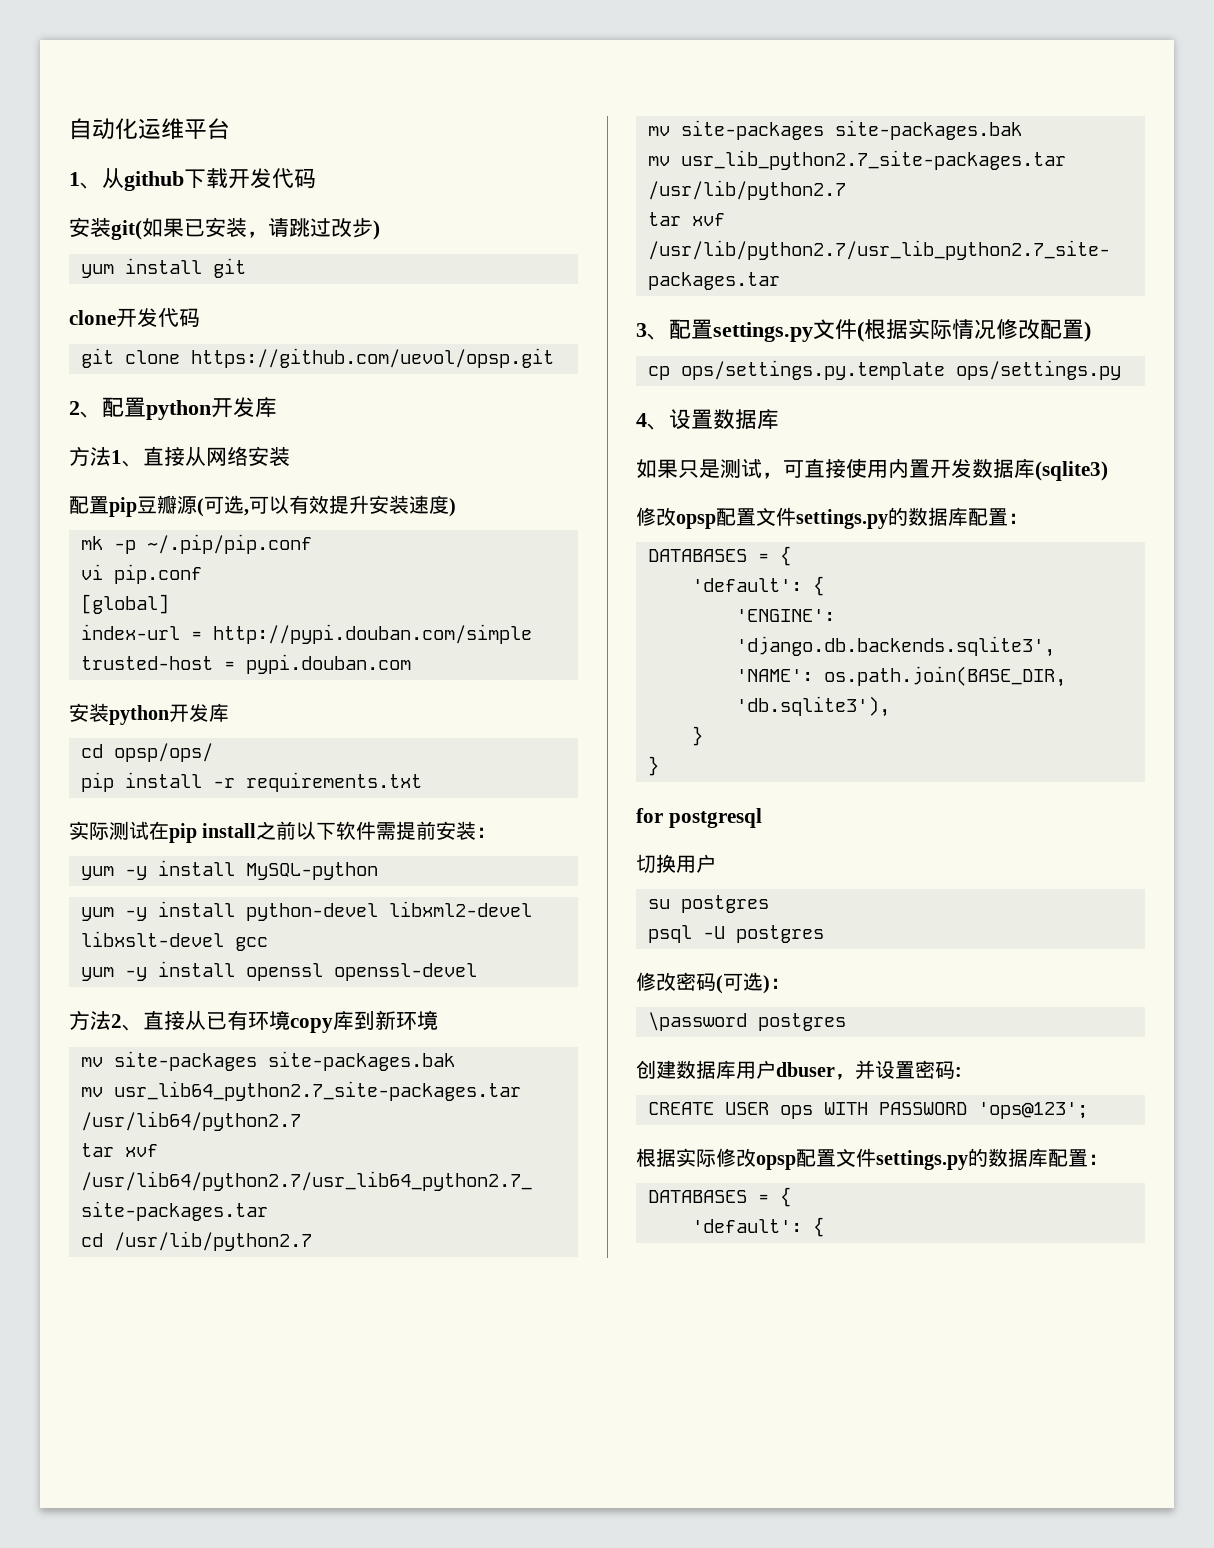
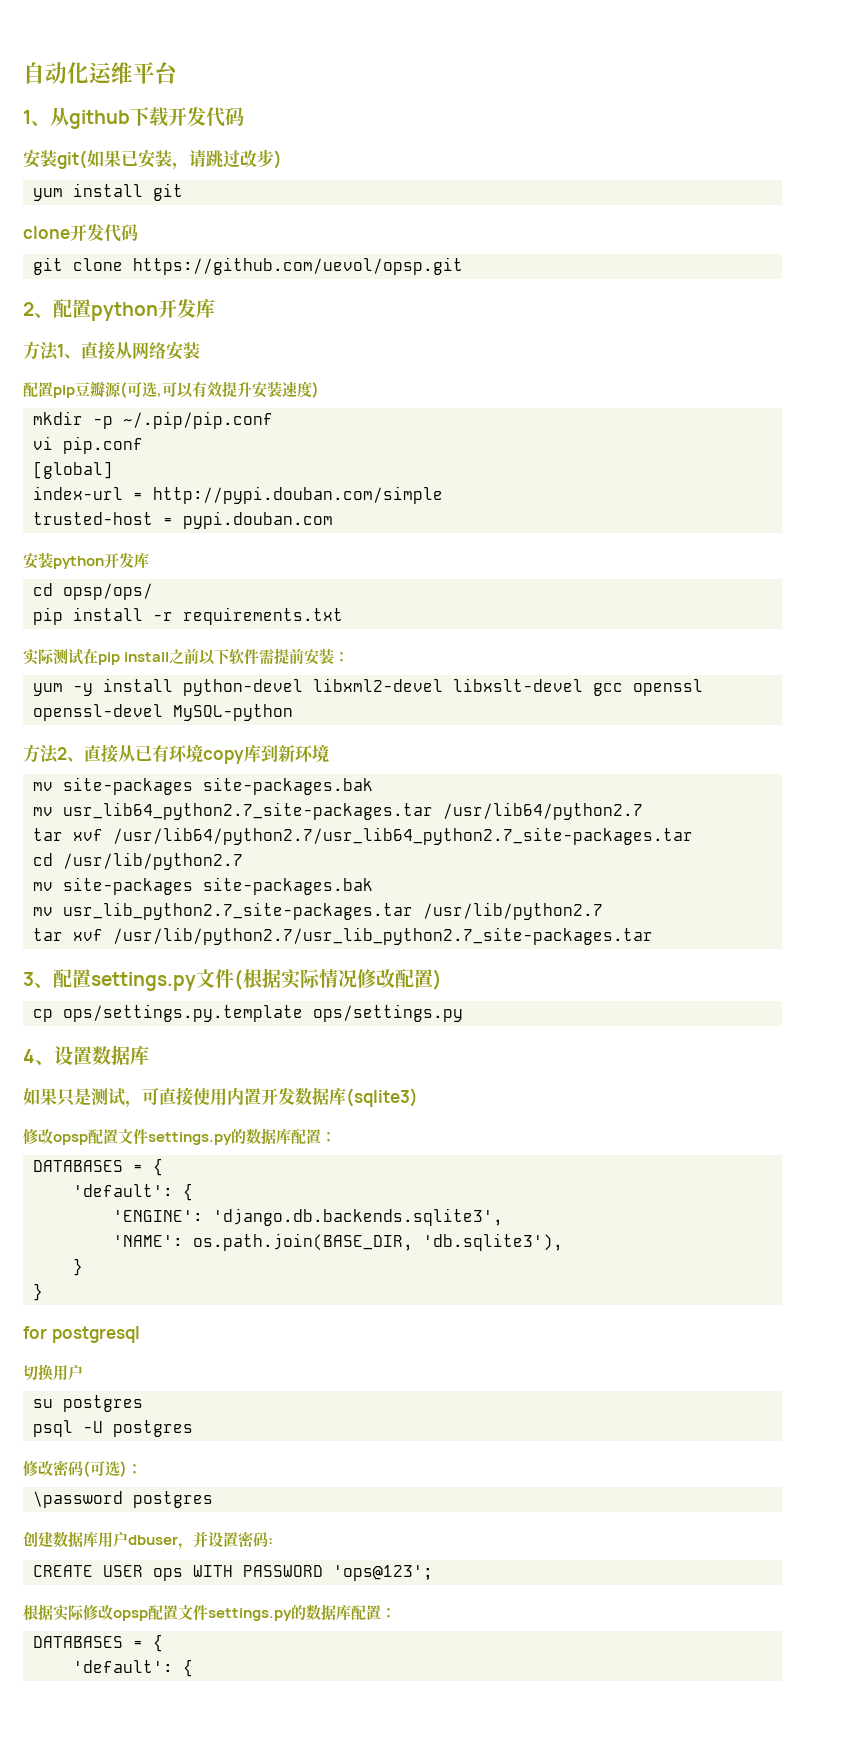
- mk -p ~/.pip/pip.conf
+ mkdir -p ~/.pip/pip.conf
- yum -y install MySQL-python
- yum -y install python-devel libxml2-devel libxslt-devel gcc
- yum -y install openssl openssl-devel
+ yum -y install python-devel libxml2-devel libxslt-devel gcc openssl openssl-devel MySQL-python

